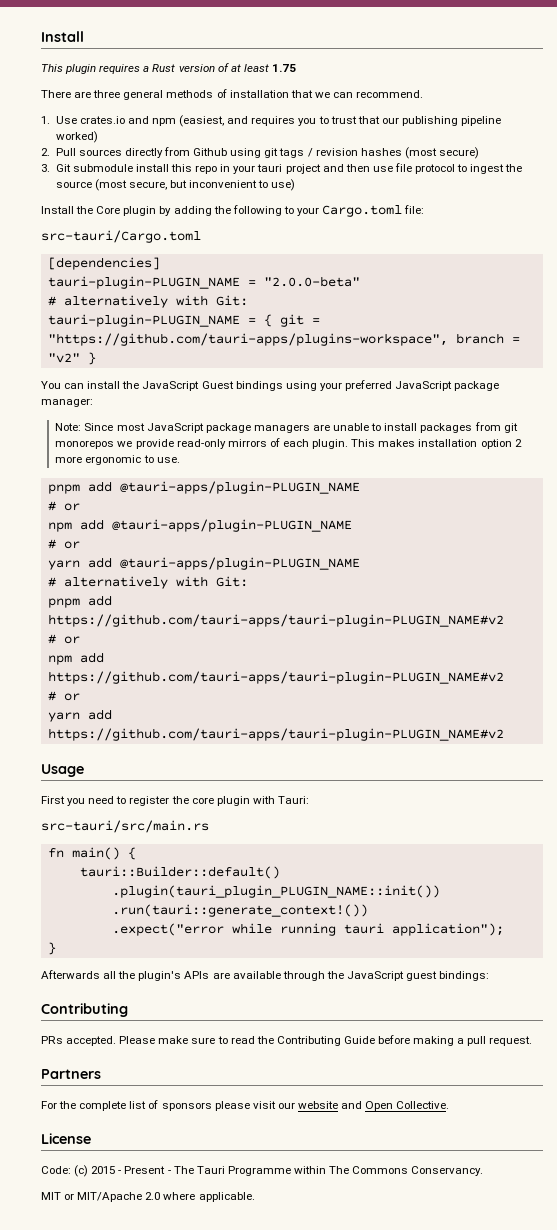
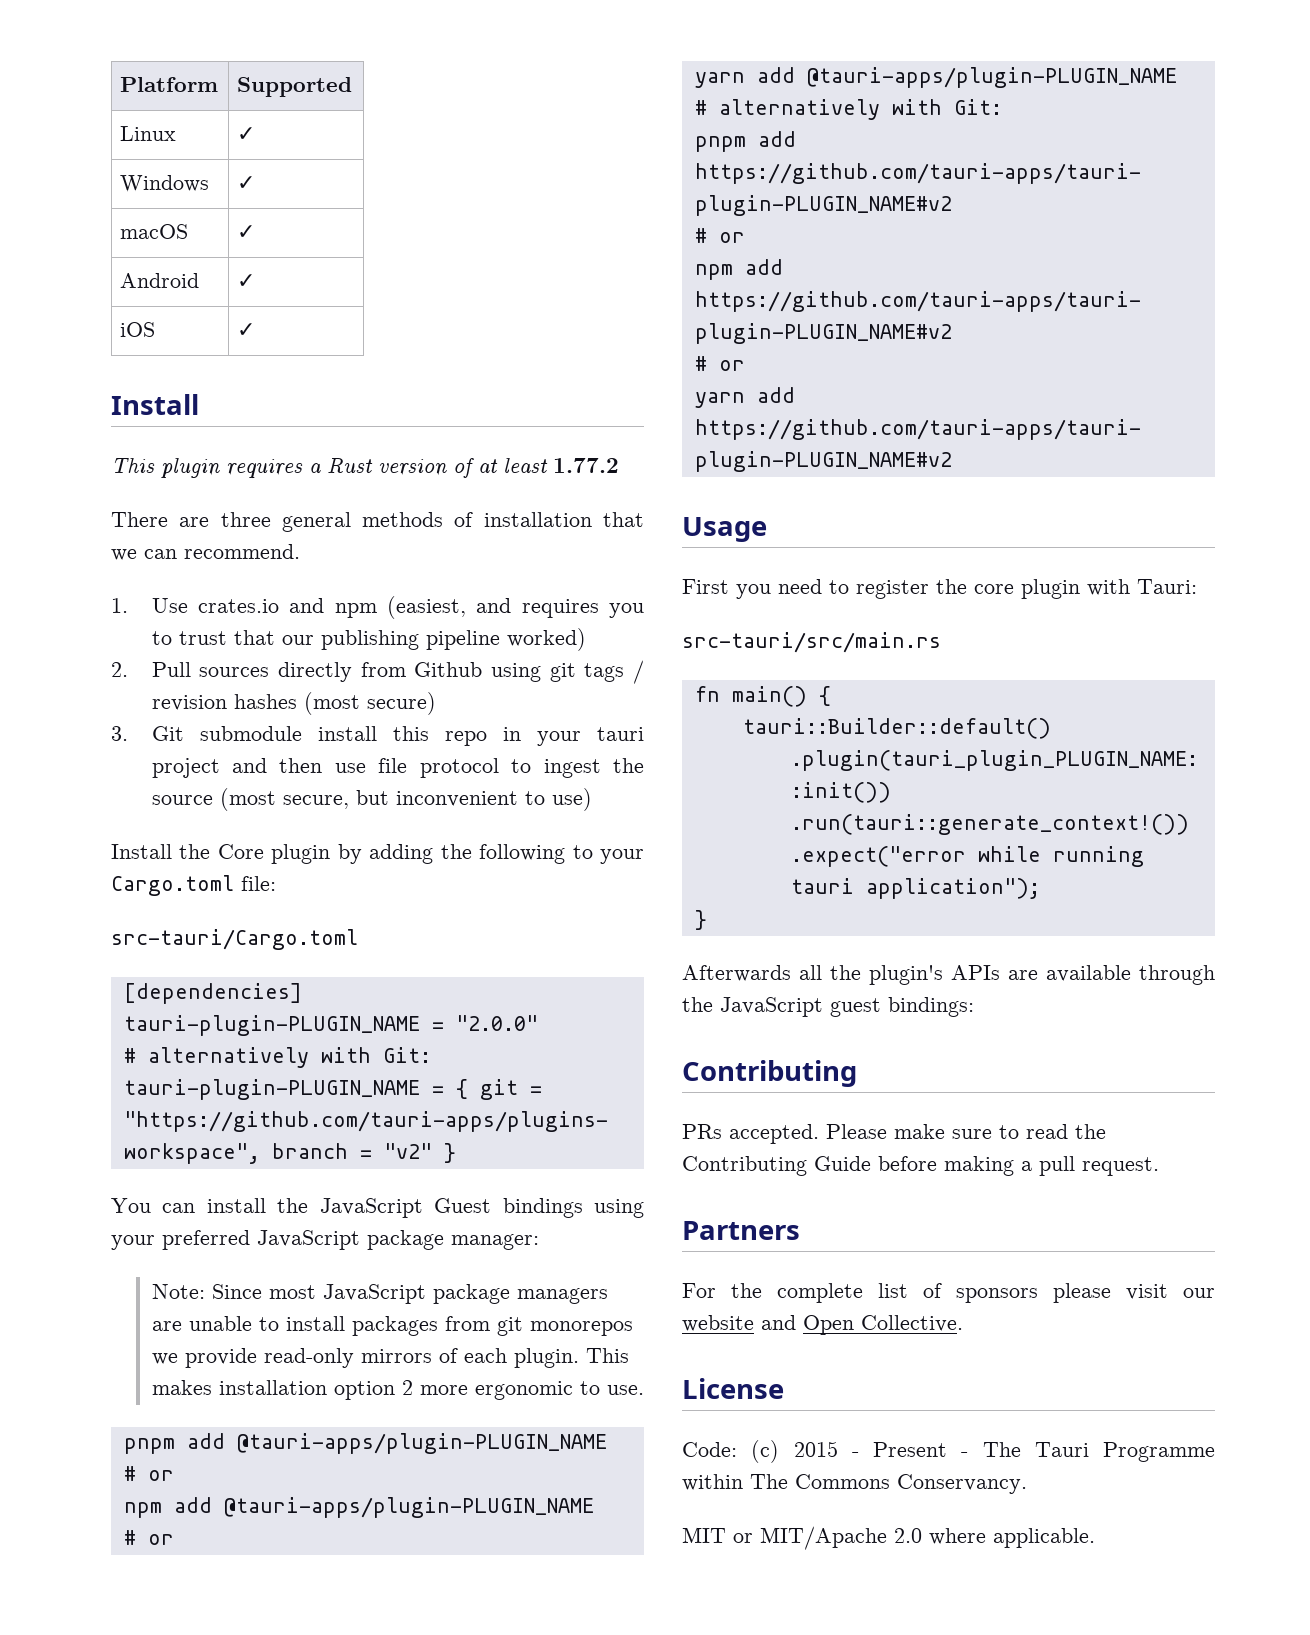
+ Platform | Supported
+ Linux | ✓
+ Windows | ✓
+ macOS | ✓
+ Android | ✓
+ iOS | ✓
- This plugin requires a Rust version of at least 1.75
+ This plugin requires a Rust version of at least 1.77.2
- tauri-plugin-PLUGIN_NAME = "2.0.0-beta"
+ tauri-plugin-PLUGIN_NAME = "2.0.0"

